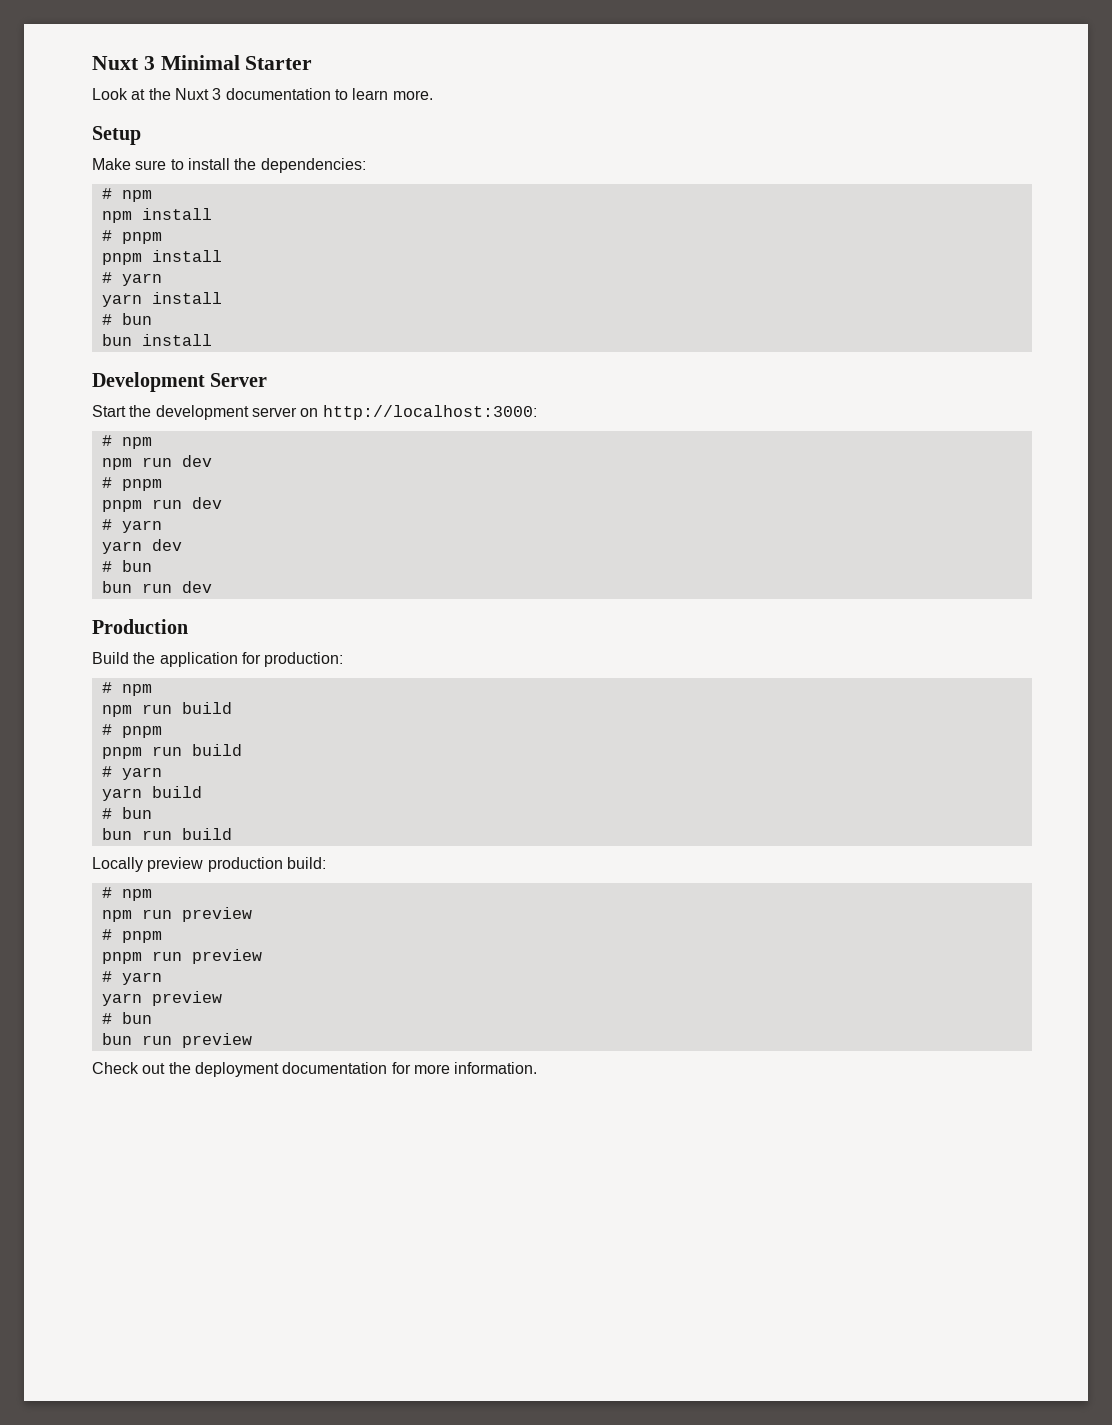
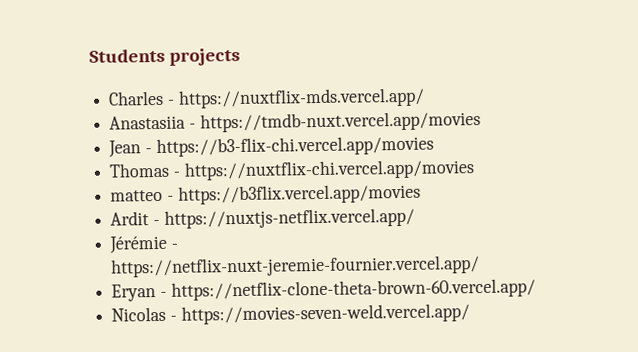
- Nuxt 3 Minimal Starter
- Look at the Nuxt 3 documentation to learn more.
- Setup
- Make sure to install the dependencies:
- # npm
- npm install
- # pnpm
- pnpm install
- # yarn
- yarn install
- # bun
- bun install
- Development Server
- Start the development server on http://localhost:3000:
- # npm
- npm run dev
- # pnpm
- pnpm run dev
- # yarn
- yarn dev
- # bun
- bun run dev
- Production
- Build the application for production:
- # npm
- npm run build
- # pnpm
- pnpm run build
- # yarn
- yarn build
- # bun
- bun run build
- Locally preview production build:
- # npm
- npm run preview
- # pnpm
- pnpm run preview
- # yarn
- yarn preview
- # bun
- bun run preview
- Check out the deployment documentation for more information.
+ Students projects
+ Charles - https://nuxtflix-mds.vercel.app/
+ Anastasiia - https://tmdb-nuxt.vercel.app/movies
+ Jean - https://b3-flix-chi.vercel.app/movies
+ Thomas - https://nuxtflix-chi.vercel.app/movies
+ matteo - https://b3flix.vercel.app/movies
+ Ardit - https://nuxtjs-netflix.vercel.app/
+ Jérémie - https://netflix-nuxt-jeremie-fournier.vercel.app/
+ Eryan - https://netflix-clone-theta-brown-60.vercel.app/
+ Nicolas - https://movies-seven-weld.vercel.app/

